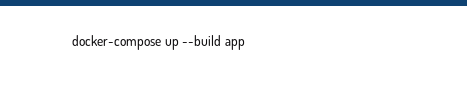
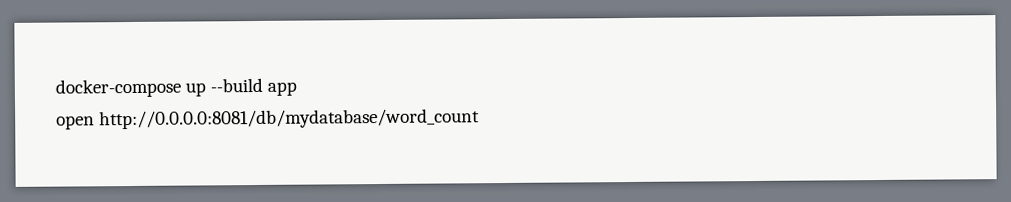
+ open http://0.0.0.0:8081/db/mydatabase/word_count

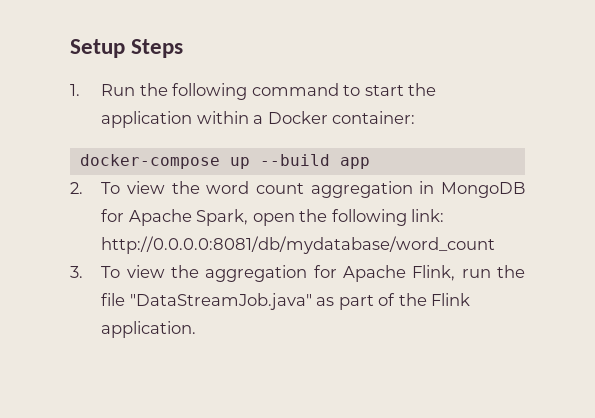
+ Setup Steps
+ 1. Run the following command to start the application within a Docker container:
  docker-compose up --build app
- open http://0.0.0.0:8081/db/mydatabase/word_count
+ 2. To view the word count aggregation in MongoDB for Apache Spark, open the following link: http://0.0.0.0:8081/db/mydatabase/word_count
+ 3. To view the aggregation for Apache Flink, run the file "DataStreamJob.java" as part of the Flink application.

